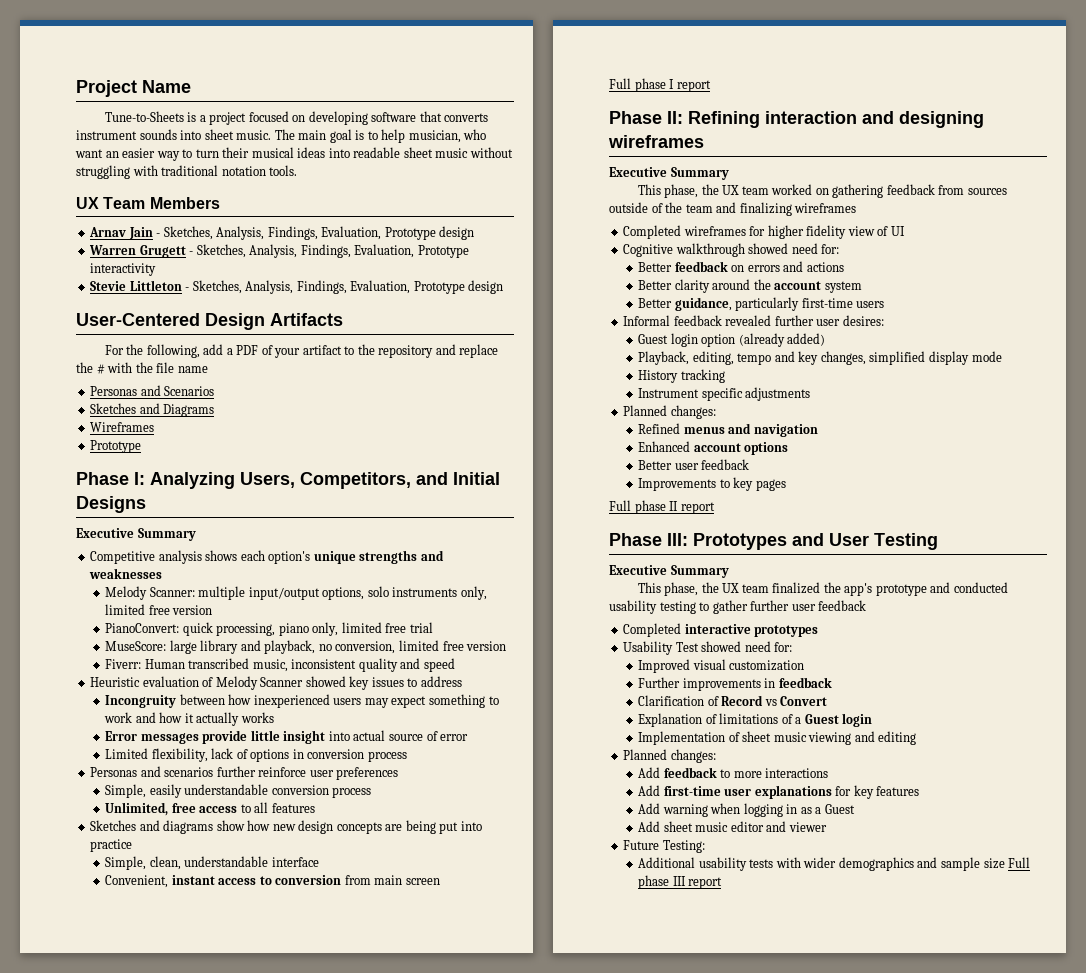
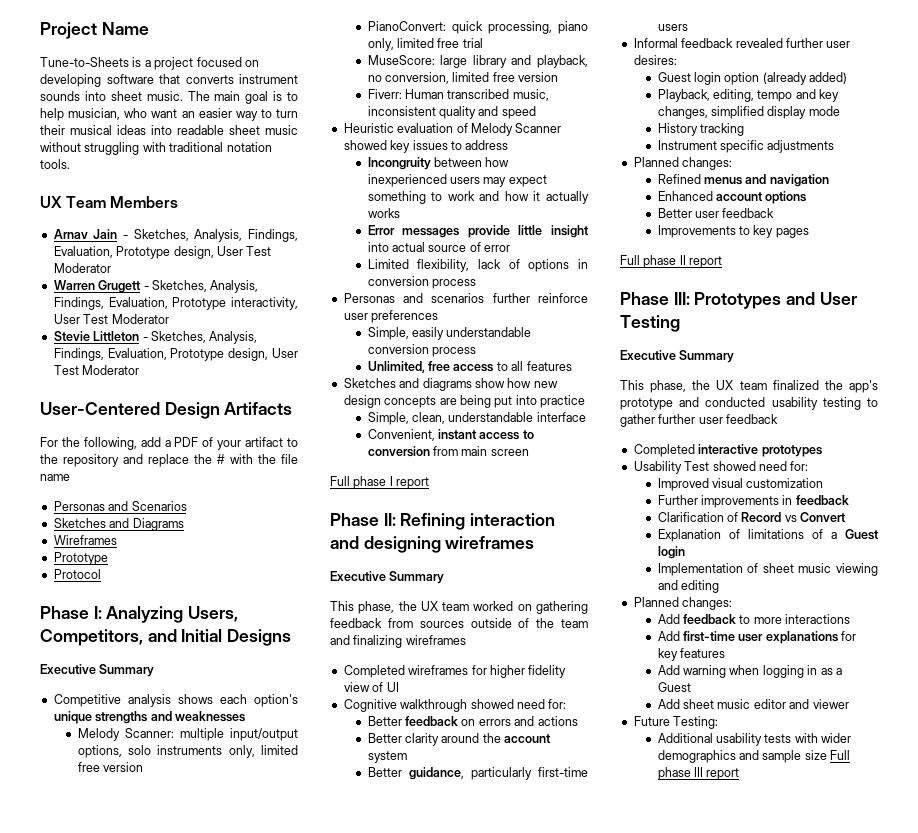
- Arnav Jain - Sketches, Analysis, Findings, Evaluation, Prototype design
+ Arnav Jain - Sketches, Analysis, Findings, Evaluation, Prototype design, User Test Moderator
- Warren Grugett - Sketches, Analysis, Findings, Evaluation, Prototype interactivity
+ Warren Grugett - Sketches, Analysis, Findings, Evaluation, Prototype interactivity, User Test Moderator
- Stevie Littleton - Sketches, Analysis, Findings, Evaluation, Prototype design
+ Stevie Littleton - Sketches, Analysis, Findings, Evaluation, Prototype design, User Test Moderator
+ Protocol

